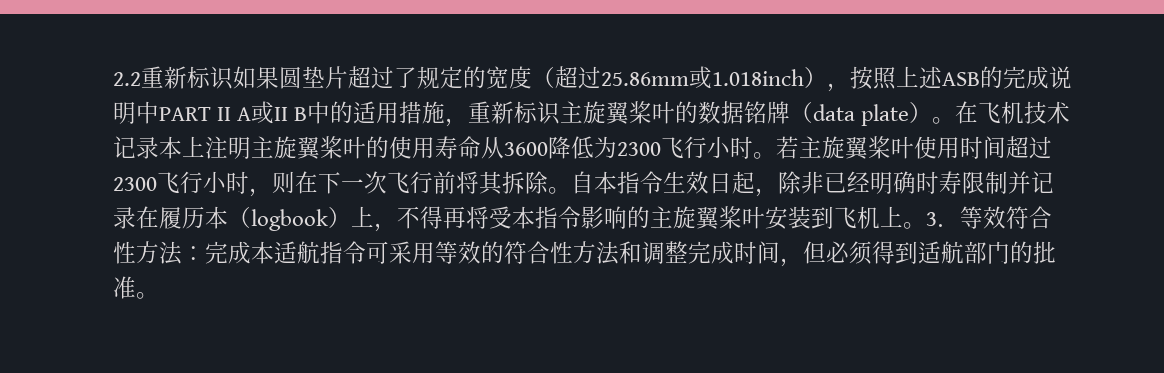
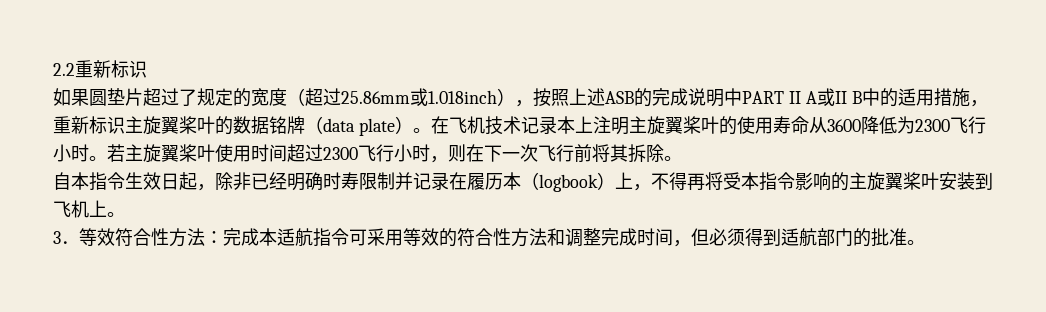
- 2.2重新标识如果圆垫片超过了规定的宽度（超过25.86mm或1.018inch），按照上述ASB的完成说明中PART II A或II B中的适用措施，重新标识主旋翼桨叶的数据铭牌（data plate）。
+ 2.2重新标识
+ 如果圆垫片超过了规定的宽度（超过25.86mm或1.018inch），按照上述ASB的完成说明中PART II A或II B中的适用措施，重新标识主旋翼桨叶的数据铭牌（data plate）。
- 若主旋翼桨叶使用时间超过2300飞行小时，则在下一次飞行前将其拆除。自本指令生效日起，除非已经明确时寿限制并记录在履历本（logbook）上，不得再将受本指令影响的主旋翼桨叶安装到飞机上。3．等效符合性方法：
+ 若主旋翼桨叶使用时间超过2300飞行小时，则在下一次飞行前将其拆除。
+ 自本指令生效日起，除非已经明确时寿限制并记录在履历本（logbook）上，不得再将受本指令影响的主旋翼桨叶安装到飞机上。
+ 3．等效符合性方法：

